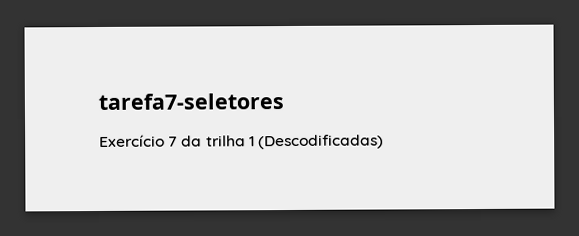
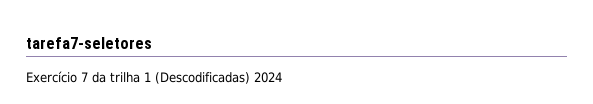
- Exercício 7 da trilha 1 (Descodificadas)
+ Exercício 7 da trilha 1 (Descodificadas) 2024

